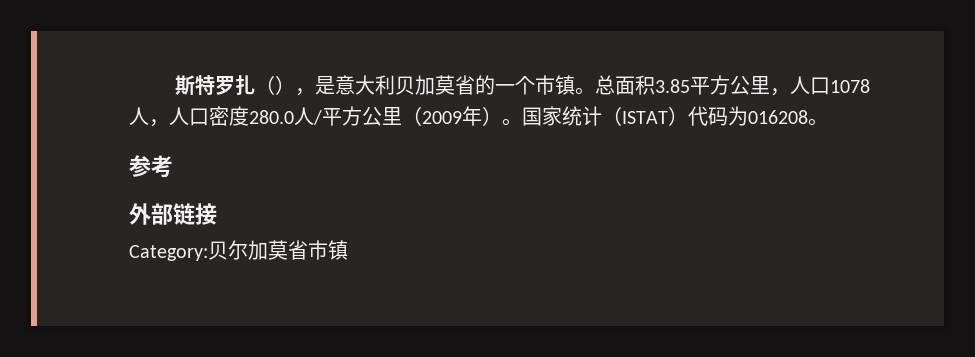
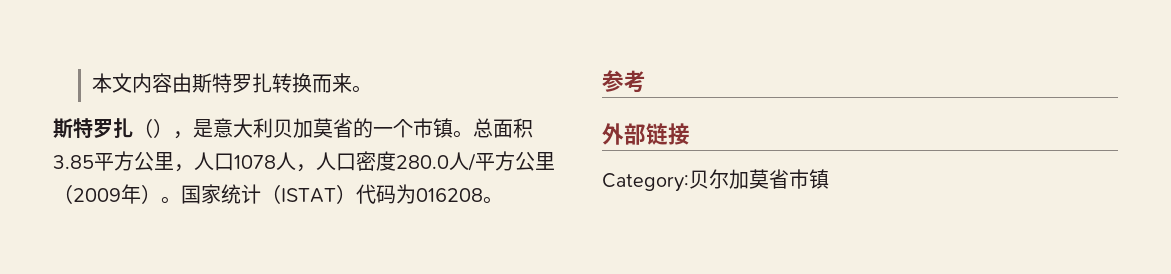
+ 本文内容由斯特罗扎转换而来。

